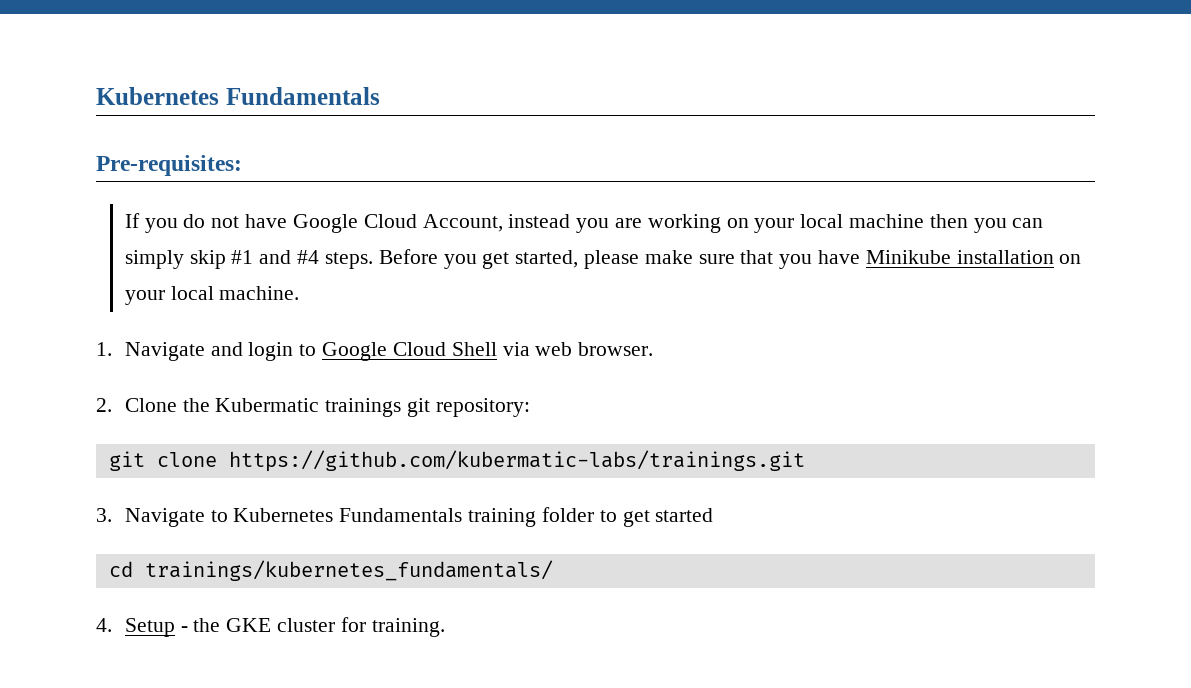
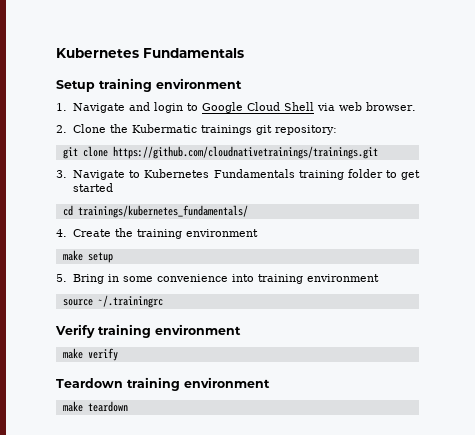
- Pre-requisites:
- If you do not have Google Cloud Account, instead you are working on your local machine then you can simply skip #1 and #4 steps. Before you get started, please make sure that you have Minikube installation on your local machine.
+ Setup training environment
- git clone https://github.com/kubermatic-labs/trainings.git
+ git clone https://github.com/cloudnativetrainings/trainings.git
- 4. Setup - the GKE cluster for training.
+ 4. Create the training environment
+ make setup
+ 5. Bring in some convenience into training environment
+ source ~/.trainingrc
+ Verify training environment
+ make verify
+ Teardown training environment
+ make teardown

